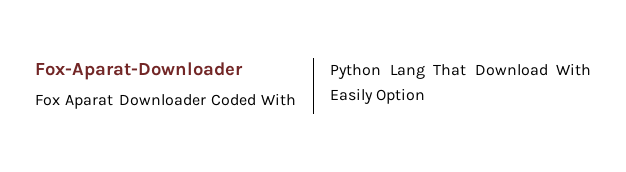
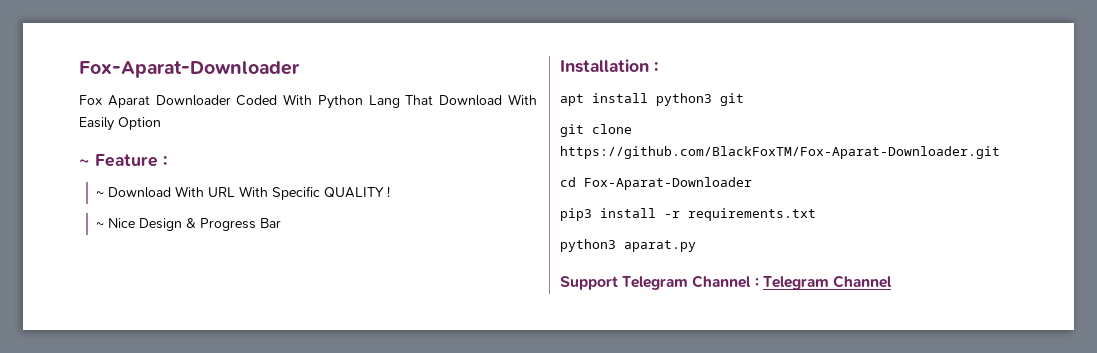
+ ~ Feature :
+ ~ Download With URL With Specific QUALITY !
+ ~ Nice Design & Progress Bar
+ Installation :
+ apt install python3 git
+ git clone https://github.com/BlackFoxTM/Fox-Aparat-Downloader.git
+ cd Fox-Aparat-Downloader
+ pip3 install -r requirements.txt
+ python3 aparat.py
+ Support Telegram Channel : Telegram Channel

